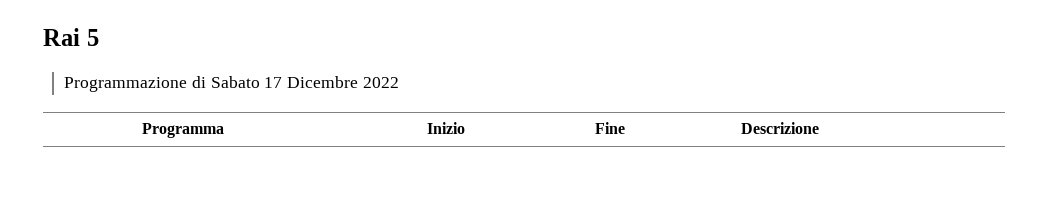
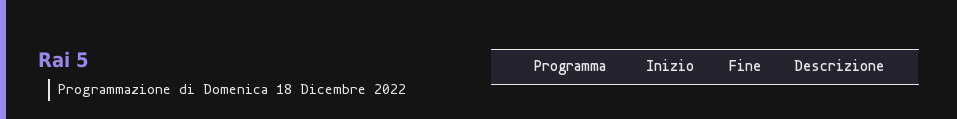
- Programmazione di Sabato 17 Dicembre 2022
+ Programmazione di Domenica 18 Dicembre 2022

